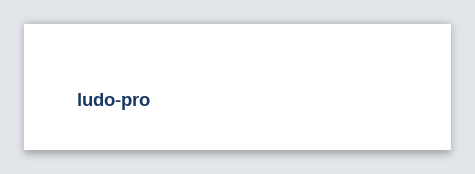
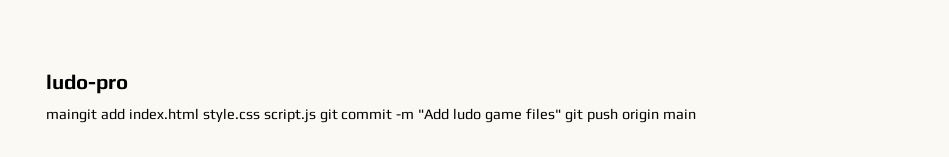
+ maingit add index.html style.css script.js git commit -m "Add ludo game files" git push origin main

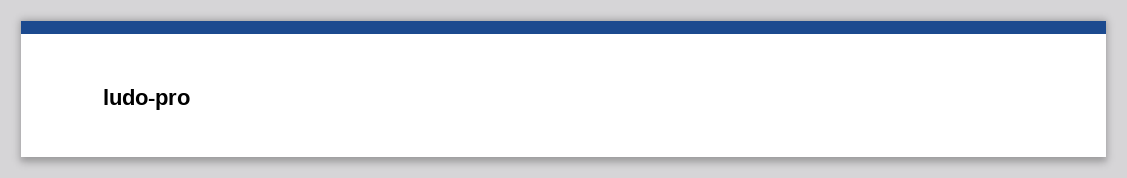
- maingit add index.html style.css script.js git commit -m "Add ludo game files" git push origin main

